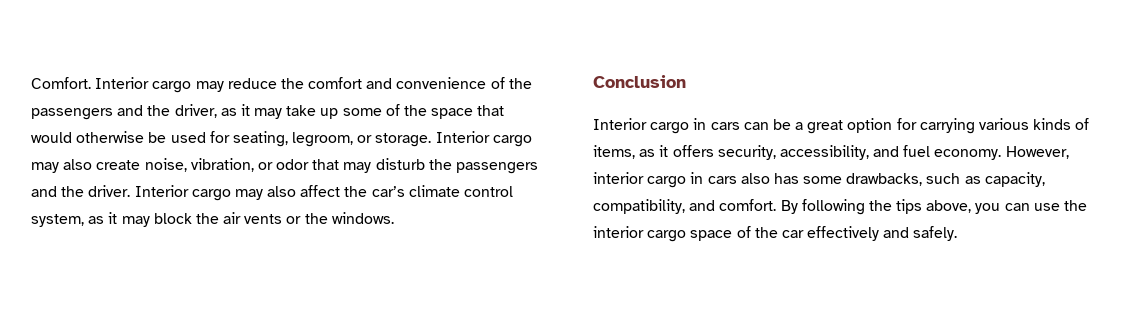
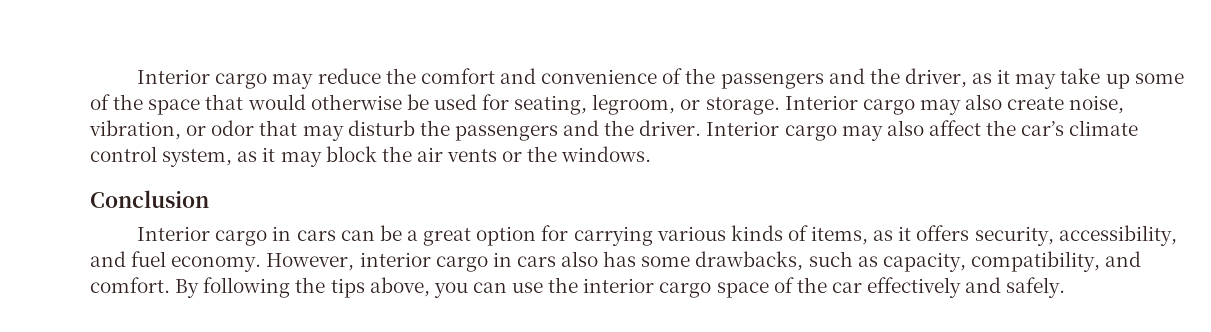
- Comfort.

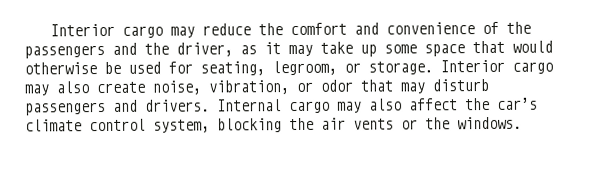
- Interior cargo may reduce the comfort and convenience of the passengers and the driver, as it may take up some of the space that would otherwise be used for seating, legroom, or storage.
+ Interior cargo may reduce the comfort and convenience of the passengers and the driver, as it may take up some space that would otherwise be used for seating, legroom, or storage.
- Interior cargo may also create noise, vibration, or odor that may disturb the passengers and the driver. Interior cargo may also affect the car’s climate control system, as it may block the air vents or the windows.
+ Interior cargo may also create noise, vibration, or odor that may disturb passengers and drivers. Internal cargo may also affect the car’s climate control system, blocking the air vents or the windows.
- Conclusion
- Interior cargo in cars can be a great option for carrying various kinds of items, as it offers security, accessibility, and fuel economy. However, interior cargo in cars also has some drawbacks, such as capacity, compatibility, and comfort. By following the tips above, you can use the interior cargo space of the car effectively and safely.

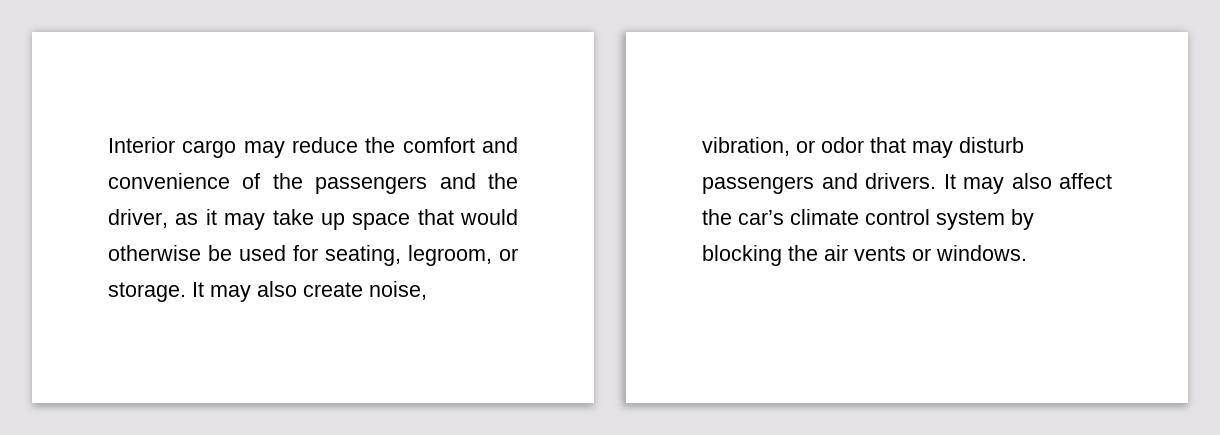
- Interior cargo may reduce the comfort and convenience of the passengers and the driver, as it may take up some space that would otherwise be used for seating, legroom, or storage.
+ Interior cargo may reduce the comfort and convenience of the passengers and the driver, as it may take up space that would otherwise be used for seating, legroom, or storage.
- Interior cargo may also create noise, vibration, or odor that may disturb passengers and drivers.
+ It may also create noise, vibration, or odor that may disturb passengers and drivers.
- Internal cargo may also affect the car’s climate control system, blocking the air vents or the windows.
+ It may also affect the car’s climate control system by blocking the air vents or windows.

